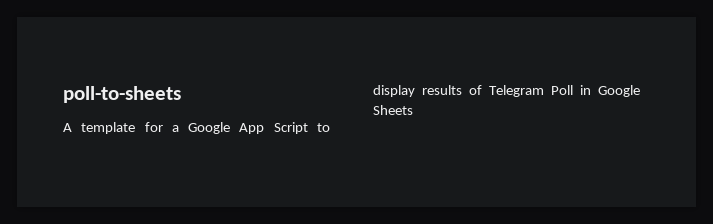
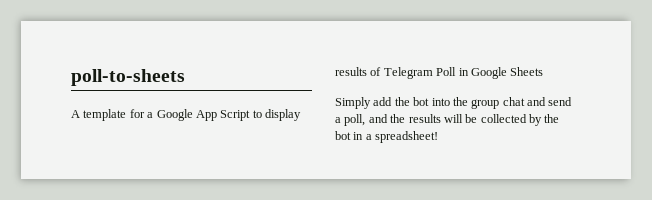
+ Simply add the bot into the group chat and send a poll, and the results will be collected by the bot in a spreadsheet!

